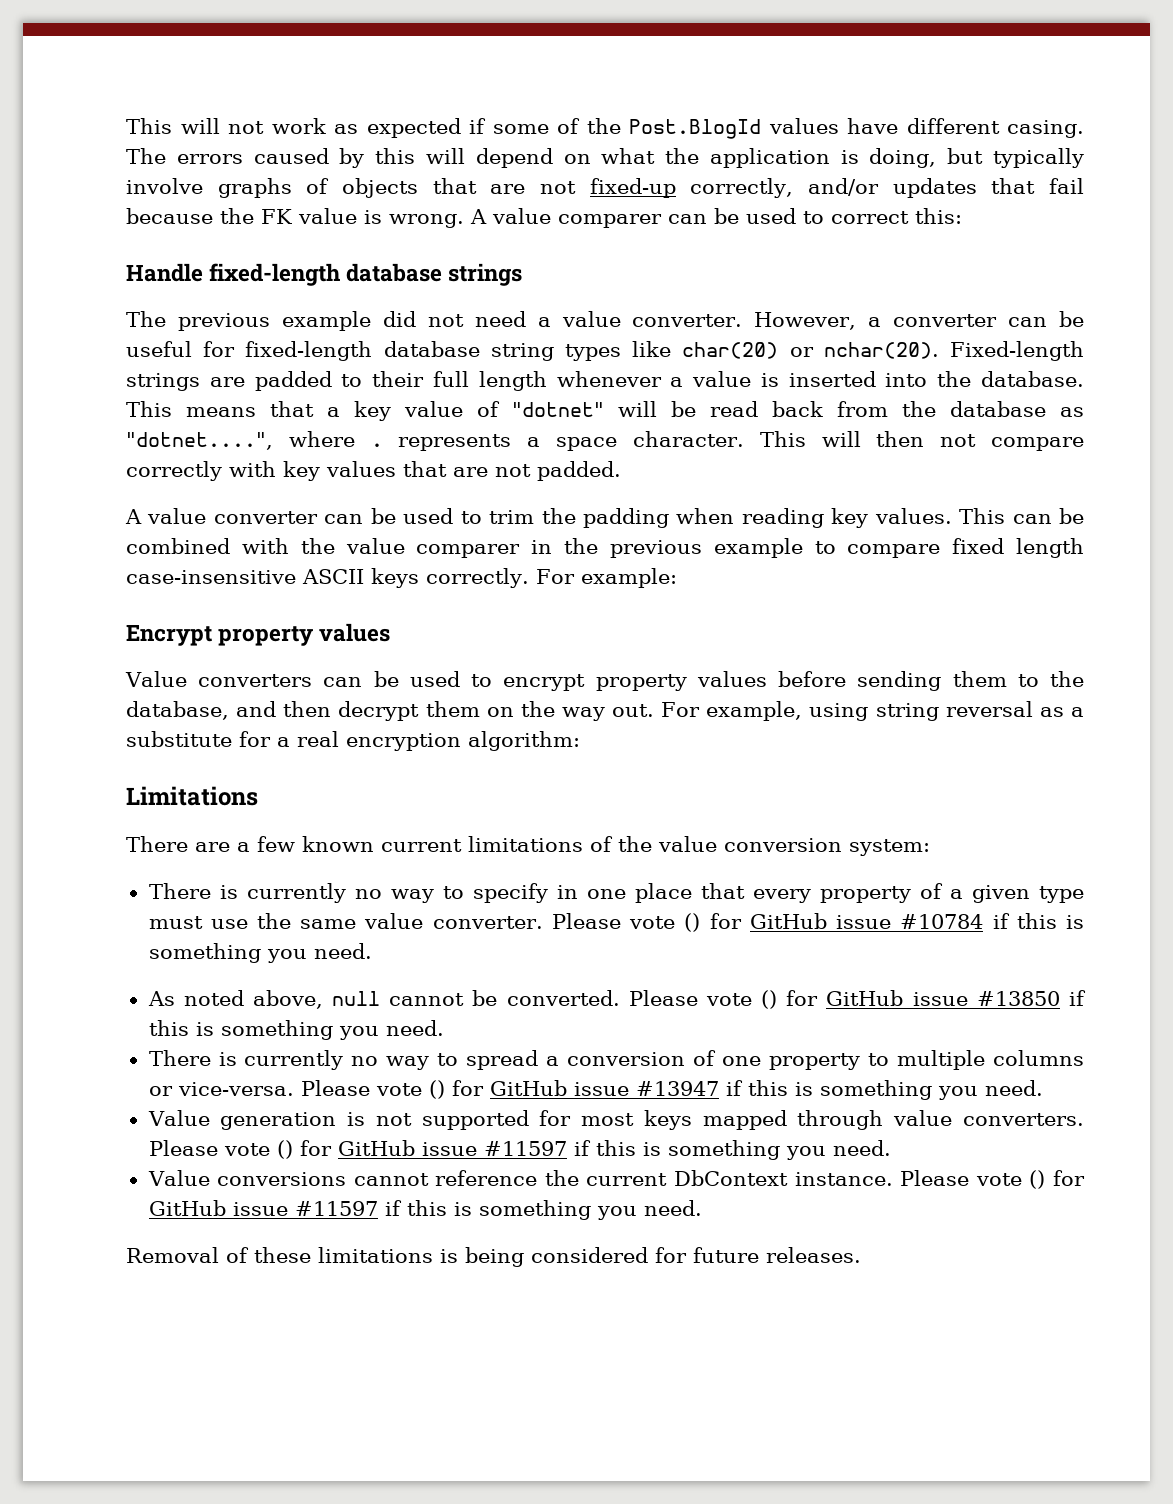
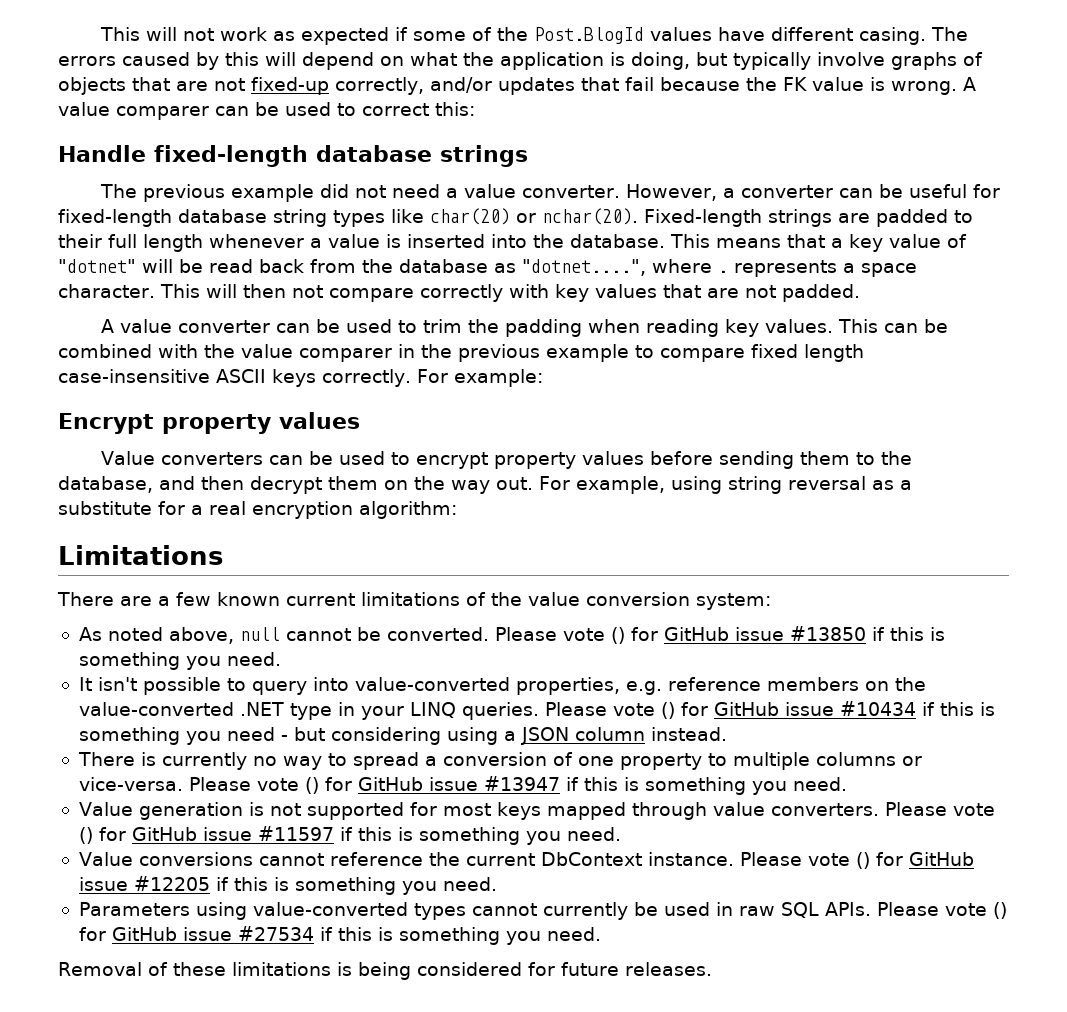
- There is currently no way to specify in one place that every property of a given type must use the same value converter. Please vote () for GitHub issue #10784 if this is something you need.
+ It isn't possible to query into value-converted properties, e.g. reference members on the value-converted .NET type in your LINQ queries. Please vote () for GitHub issue #10434 if this is something you need - but considering using a JSON column instead.
- Value conversions cannot reference the current DbContext instance. Please vote () for GitHub issue #11597 if this is something you need.
+ Value conversions cannot reference the current DbContext instance. Please vote () for GitHub issue #12205 if this is something you need.
+ Parameters using value-converted types cannot currently be used in raw SQL APIs. Please vote () for GitHub issue #27534 if this is something you need.

